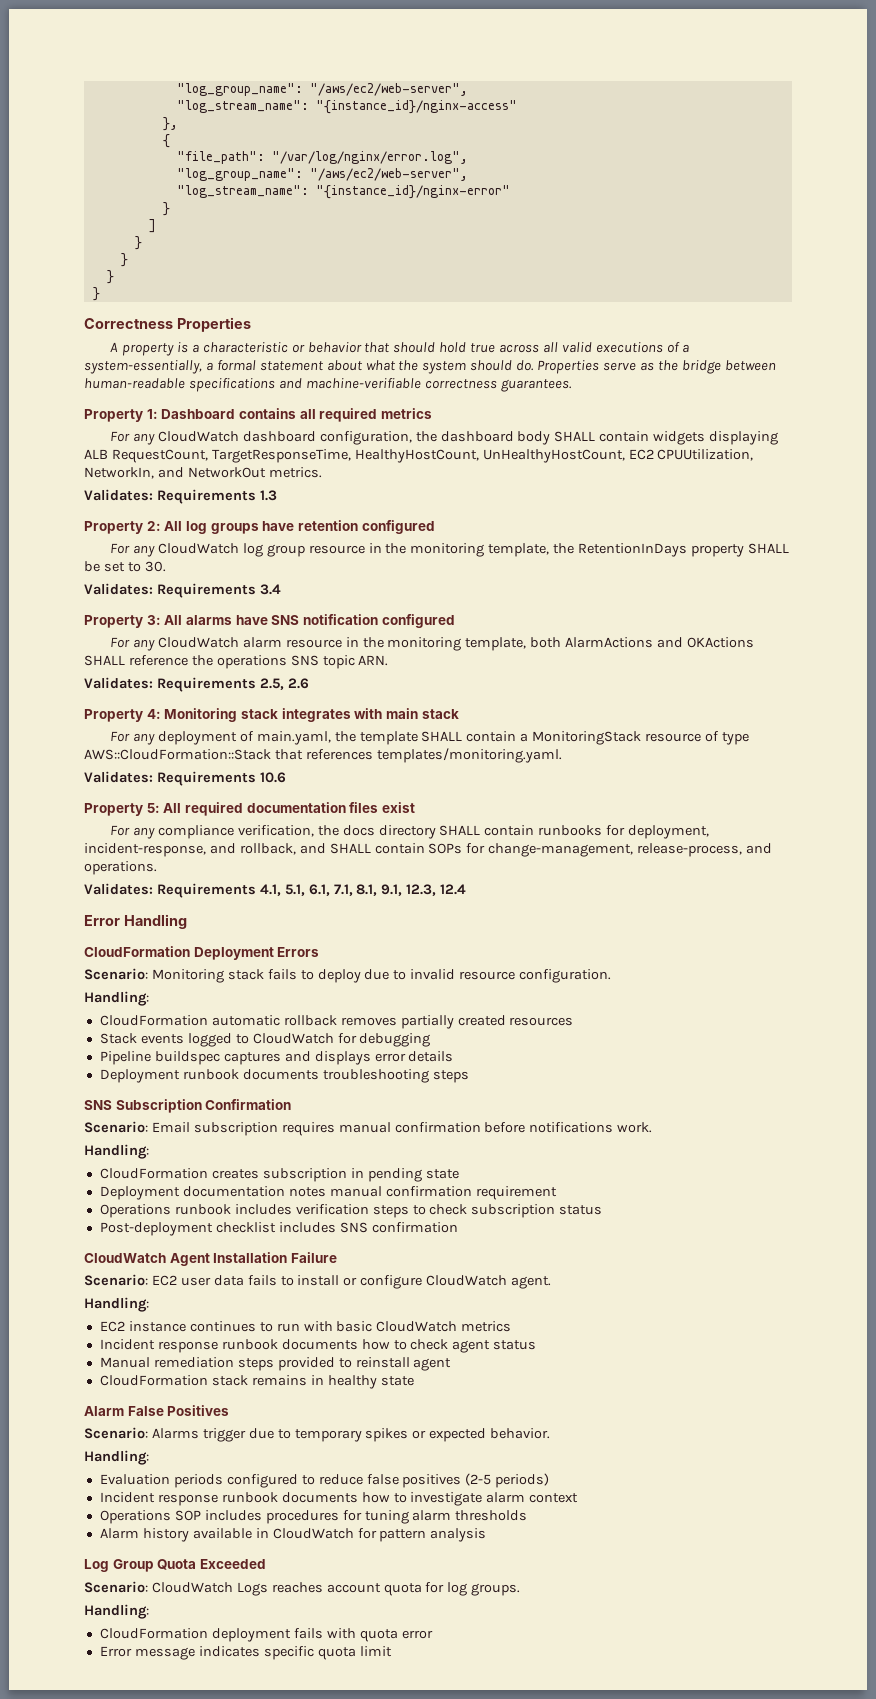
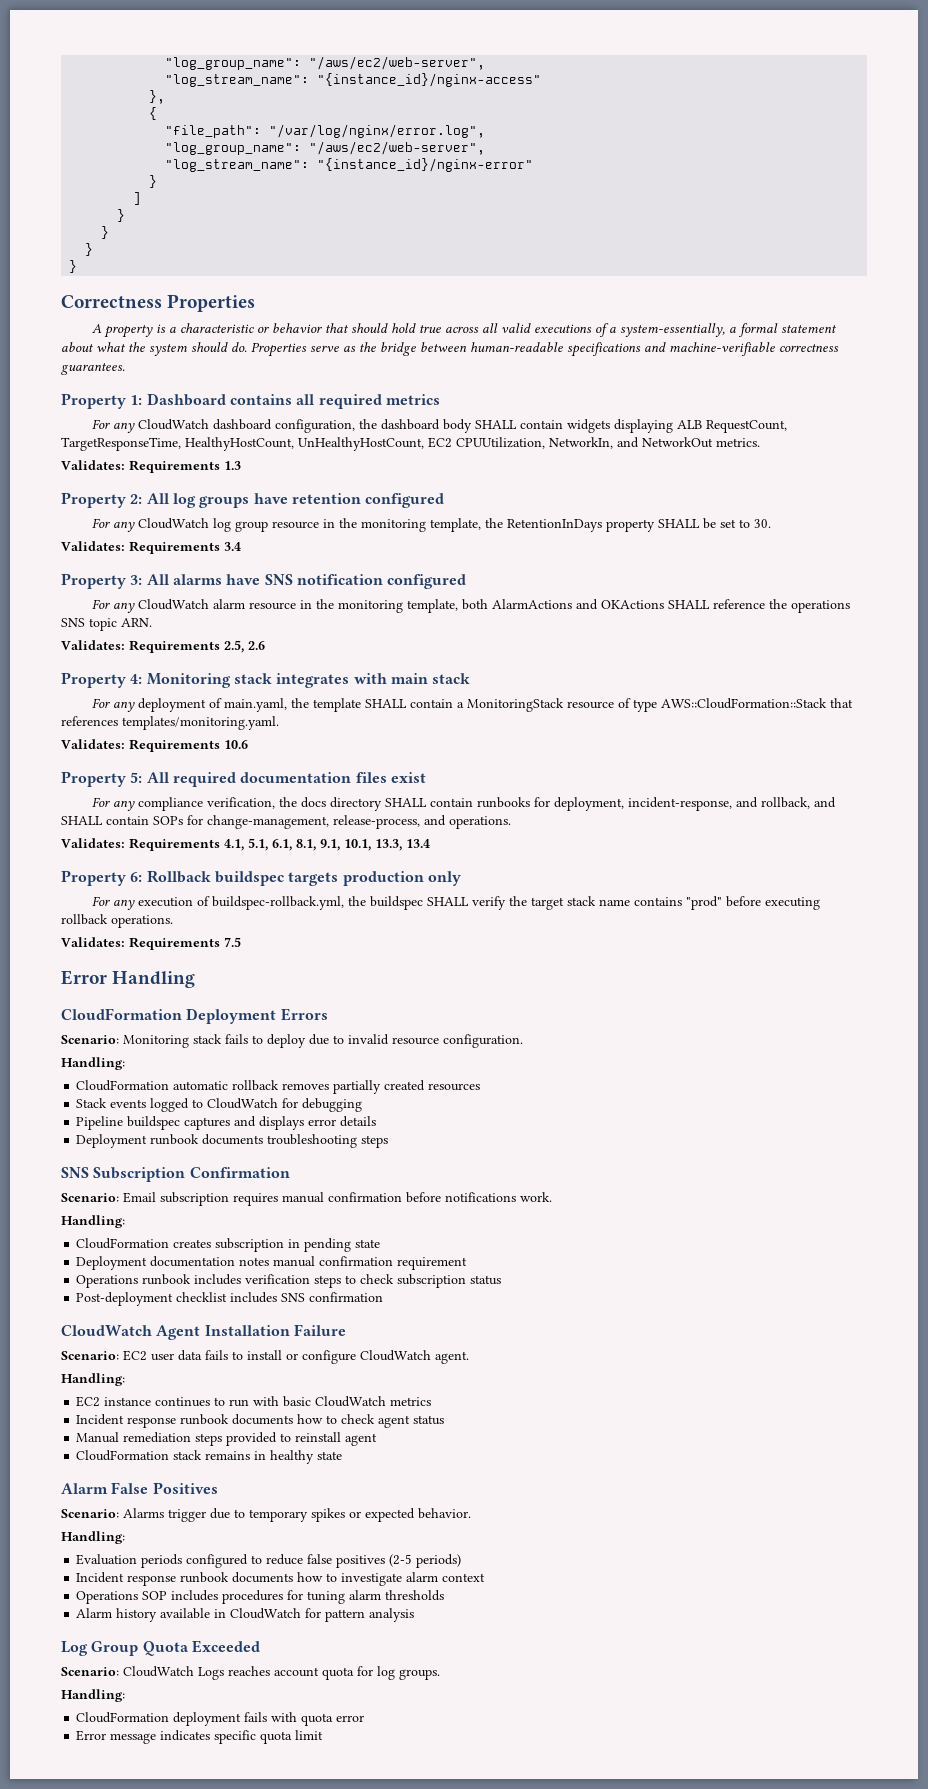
- Validates: Requirements 4.1, 5.1, 6.1, 7.1, 8.1, 9.1, 12.3, 12.4
+ Validates: Requirements 4.1, 5.1, 6.1, 8.1, 9.1, 10.1, 13.3, 13.4
+ Property 6: Rollback buildspec targets production only
+ For any execution of buildspec-rollback.yml, the buildspec SHALL verify the target stack name contains "prod" before executing rollback operations.
+ Validates: Requirements 7.5

